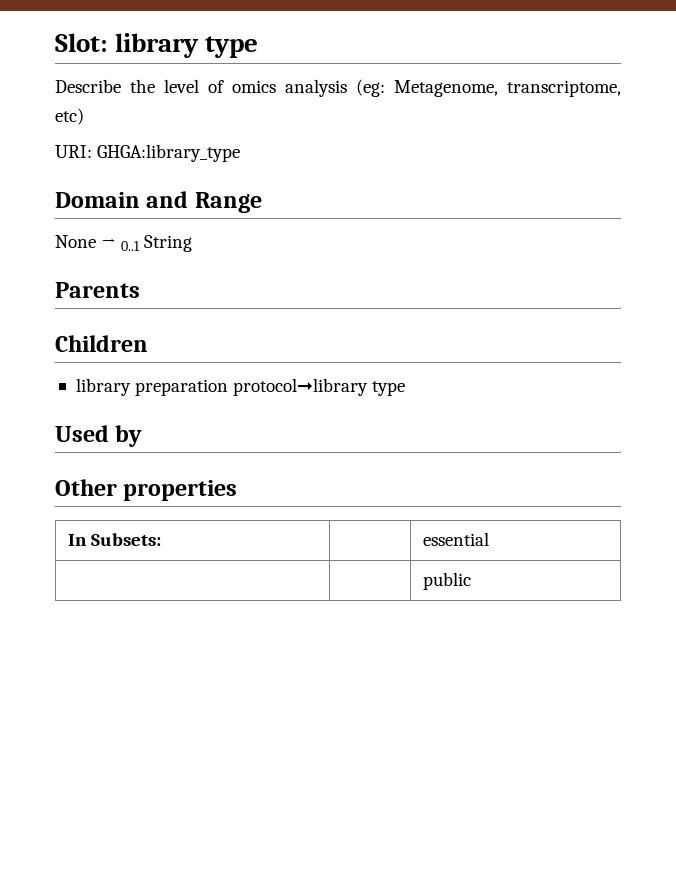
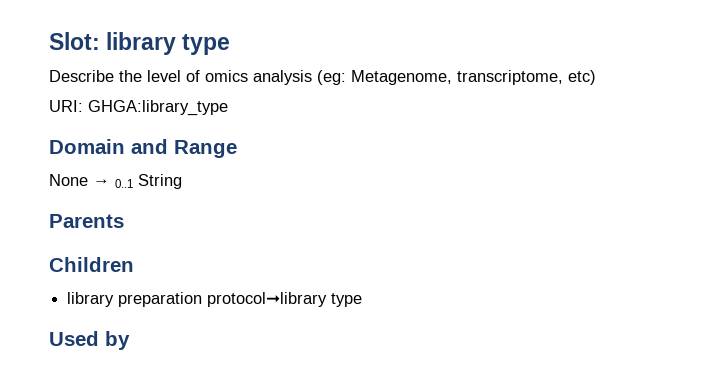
- Other properties
- In Subsets: | | essential
- | | public

